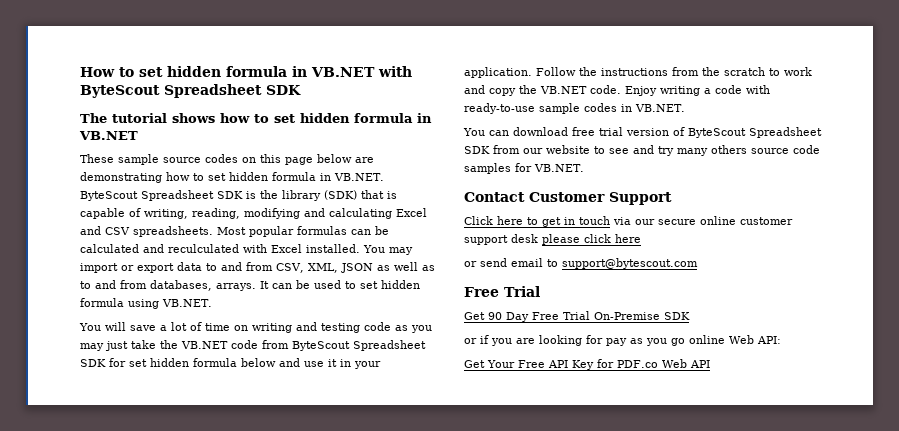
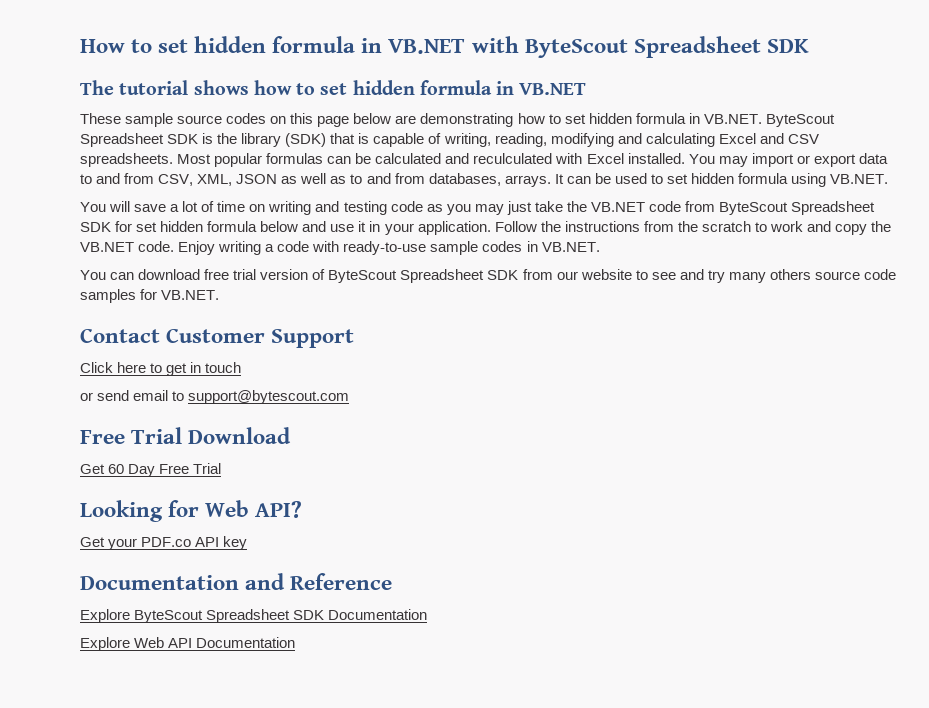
- Click here to get in touch via our secure online customer support desk please click here
+ Click here to get in touch
  or send email to support@bytescout.com
- Free Trial
- Get 90 Day Free Trial On-Premise SDK
- or if you are looking for pay as you go online Web API:
- Get Your Free API Key for PDF.co Web API
+ Free Trial Download
+ Get 60 Day Free Trial
+ Looking for Web API?
+ Get your PDF.co API key
+ Documentation and Reference
+ Explore ByteScout Spreadsheet SDK Documentation
+ Explore Web API Documentation

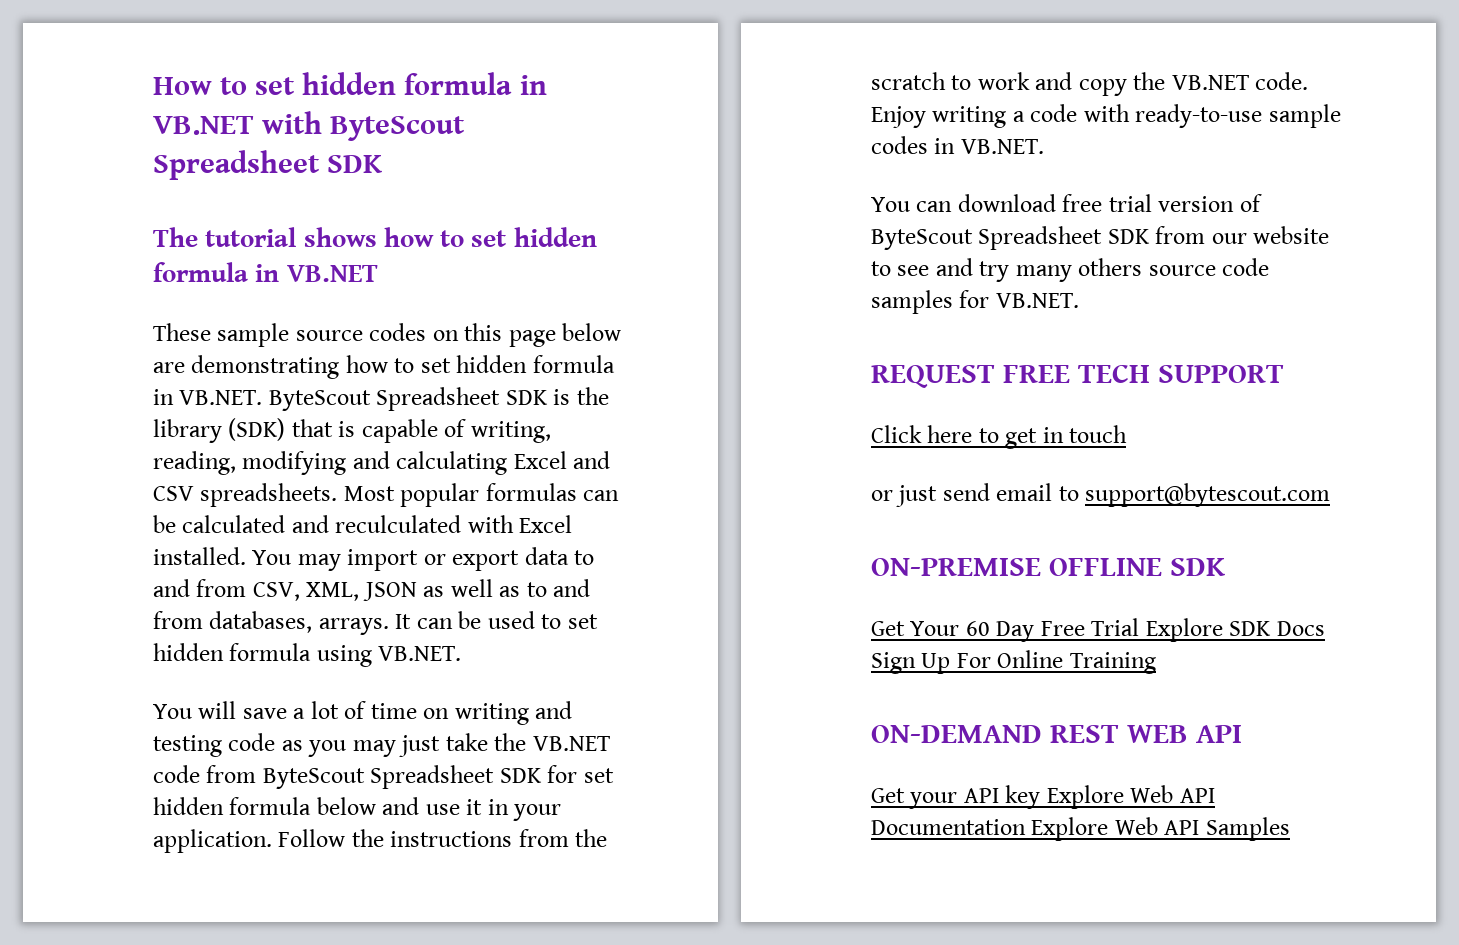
- Contact Customer Support
+ REQUEST FREE TECH SUPPORT
- or send email to support@bytescout.com
+ or just send email to support@bytescout.com
- Free Trial Download
- Get 60 Day Free Trial
- Looking for Web API?
+ ON-PREMISE OFFLINE SDK
+ Get Your 60 Day Free Trial Explore SDK Docs Sign Up For Online Training
+ ON-DEMAND REST WEB API
- Get your PDF.co API key
- Documentation and Reference
- Explore ByteScout Spreadsheet SDK Documentation
- Explore Web API Documentation
+ Get your API key Explore Web API Documentation Explore Web API Samples

